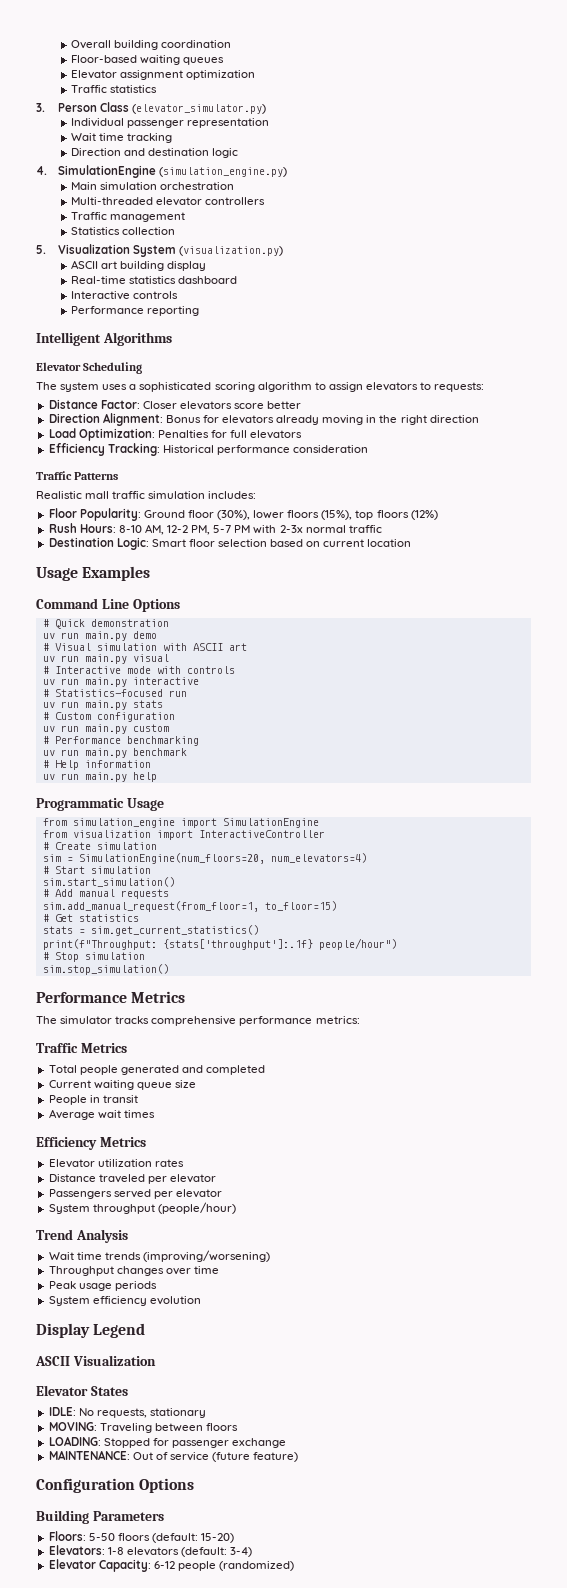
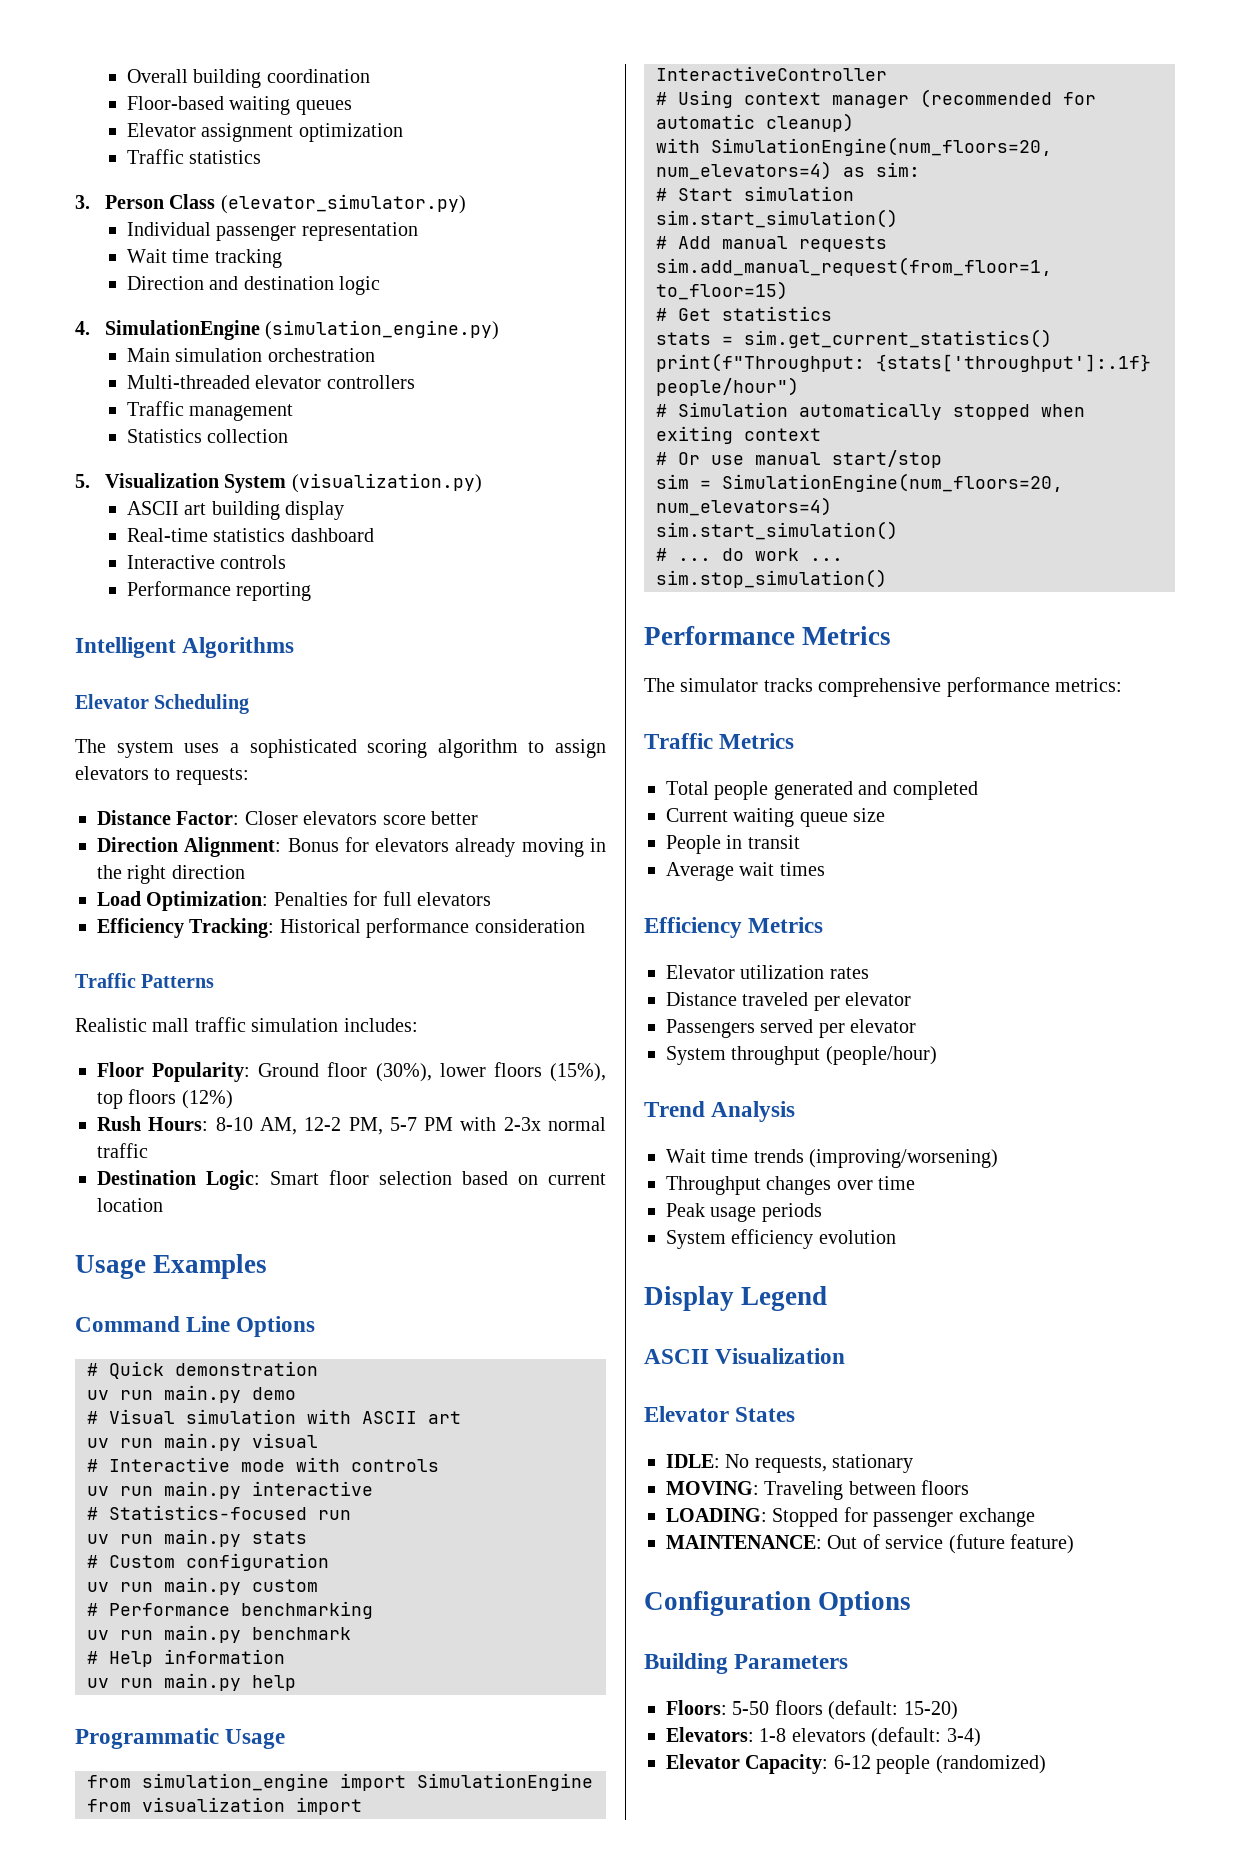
- # Create simulation
- sim = SimulationEngine(num_floors=20, num_elevators=4)
+ # Using context manager (recommended for automatic cleanup)
+ with SimulationEngine(num_floors=20, num_elevators=4) as sim:
- # Stop simulation
+ # Simulation automatically stopped when exiting context
+ # Or use manual start/stop
+ sim = SimulationEngine(num_floors=20, num_elevators=4)
+ sim.start_simulation()
+ # ... do work ...

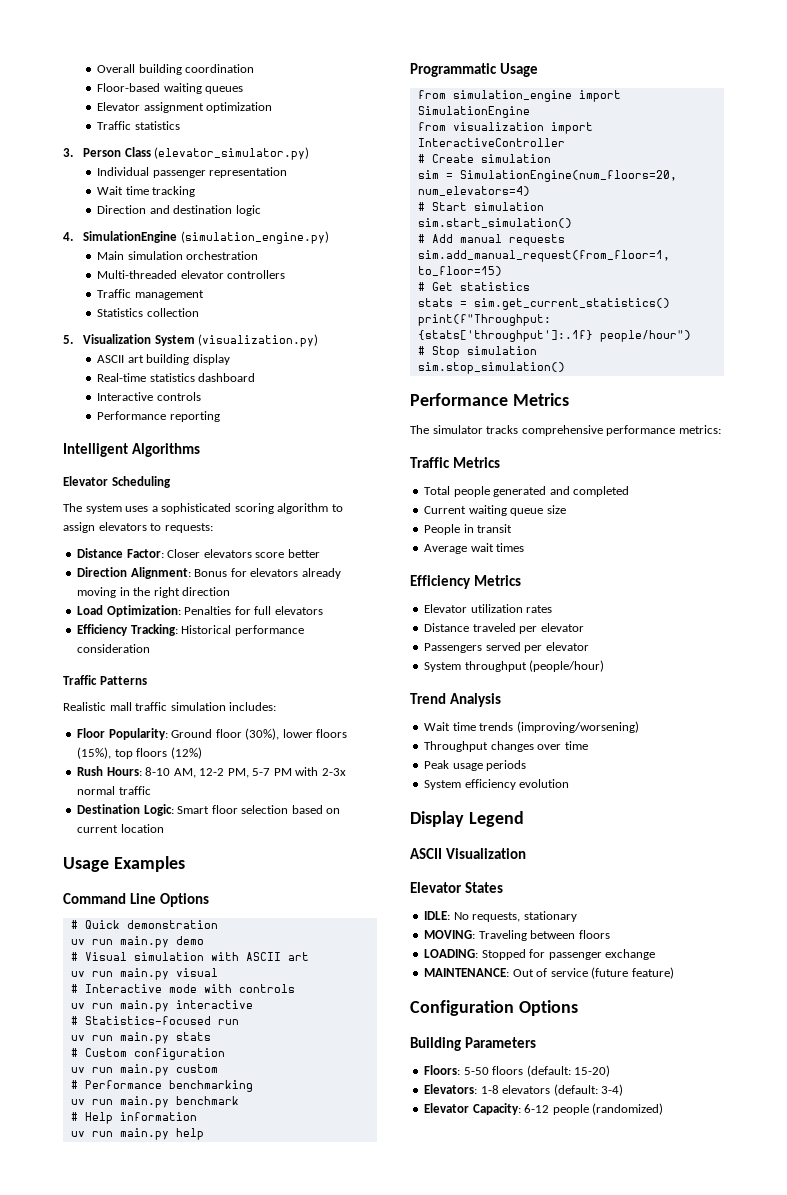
- # Using context manager (recommended for automatic cleanup)
- with SimulationEngine(num_floors=20, num_elevators=4) as sim:
+ # Create simulation
+ sim = SimulationEngine(num_floors=20, num_elevators=4)
- # Simulation automatically stopped when exiting context
- # Or use manual start/stop
- sim = SimulationEngine(num_floors=20, num_elevators=4)
- sim.start_simulation()
- # ... do work ...
+ # Stop simulation

